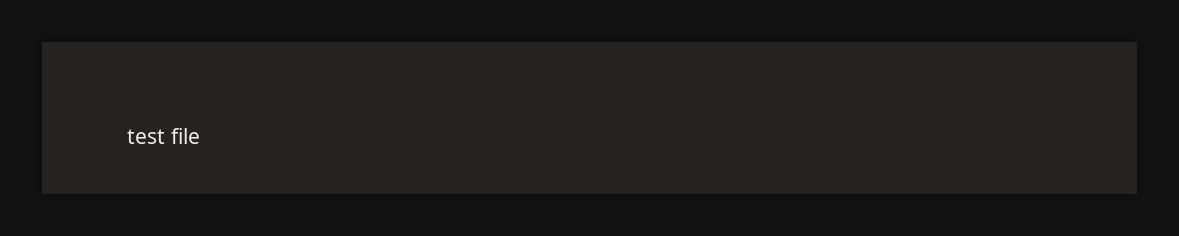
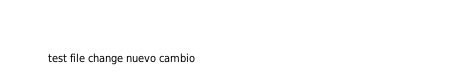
- test file
+ test file change nuevo cambio

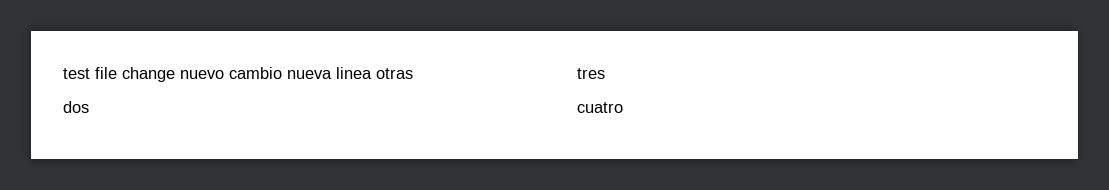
- test file change nuevo cambio
+ test file change nuevo cambio nueva linea otras
+ dos
+ tres
+ cuatro

